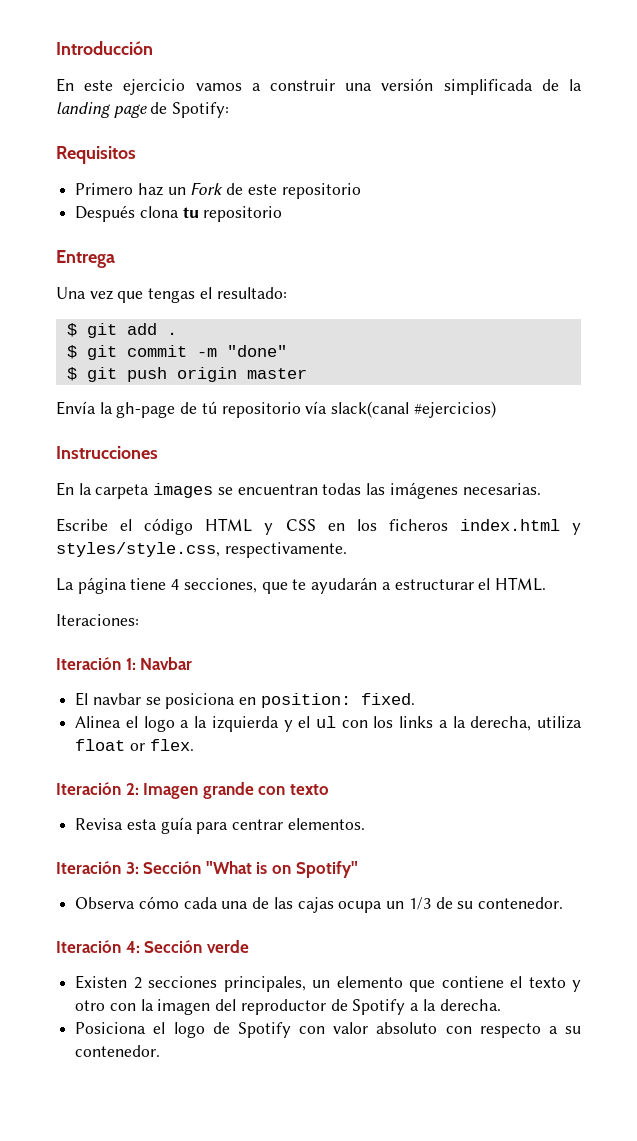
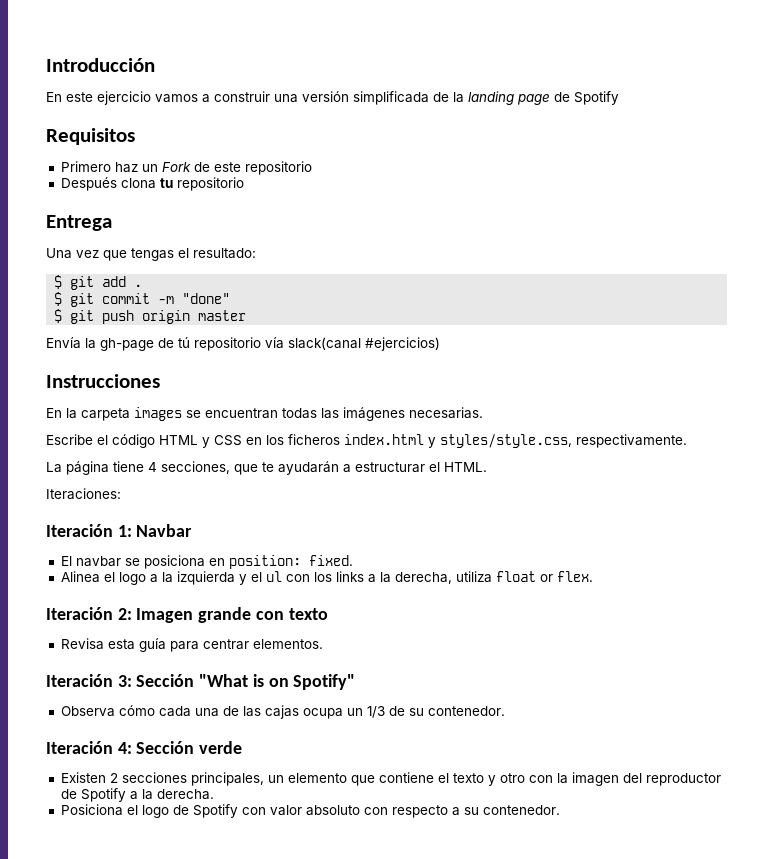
- En este ejercicio vamos a construir una versión simplificada de la landing page de Spotify:
+ En este ejercicio vamos a construir una versión simplificada de la landing page de Spotify

